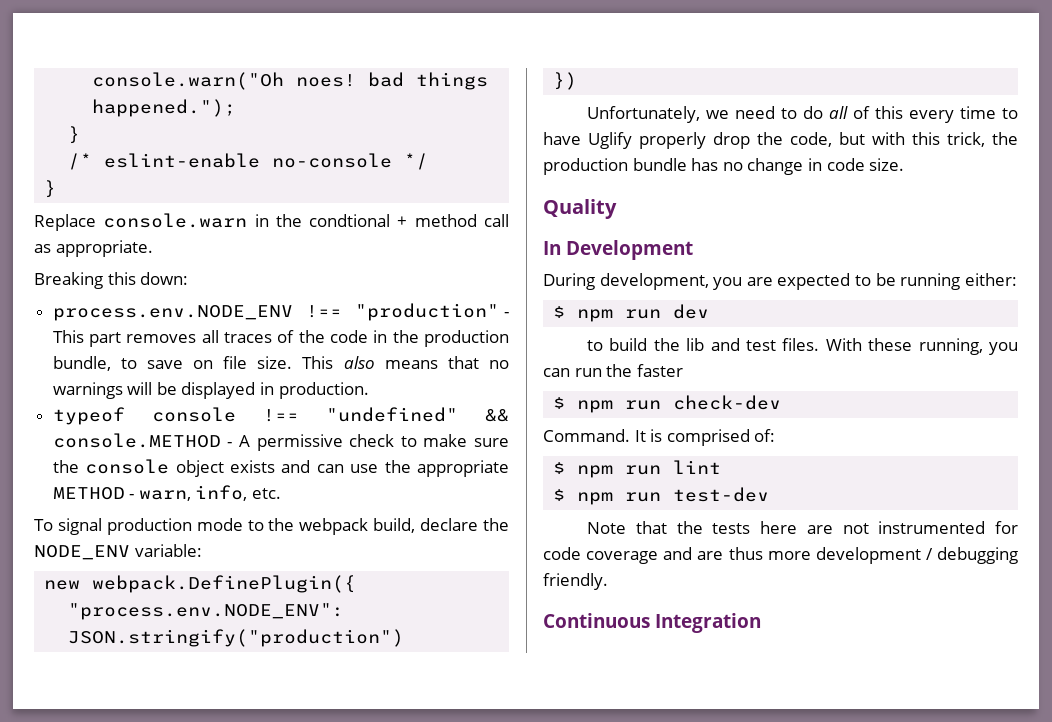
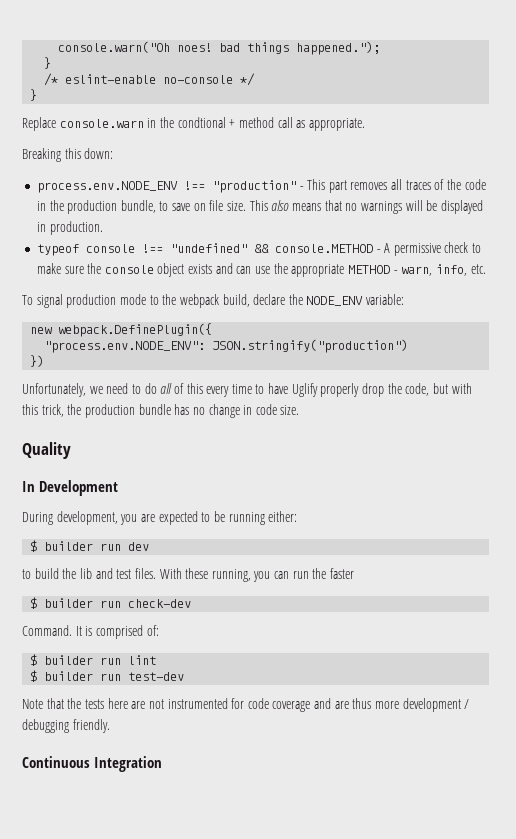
- $ npm run dev
+ $ builder run dev
- $ npm run check-dev
+ $ builder run check-dev
- $ npm run lint
+ $ builder run lint
- $ npm run test-dev
+ $ builder run test-dev

